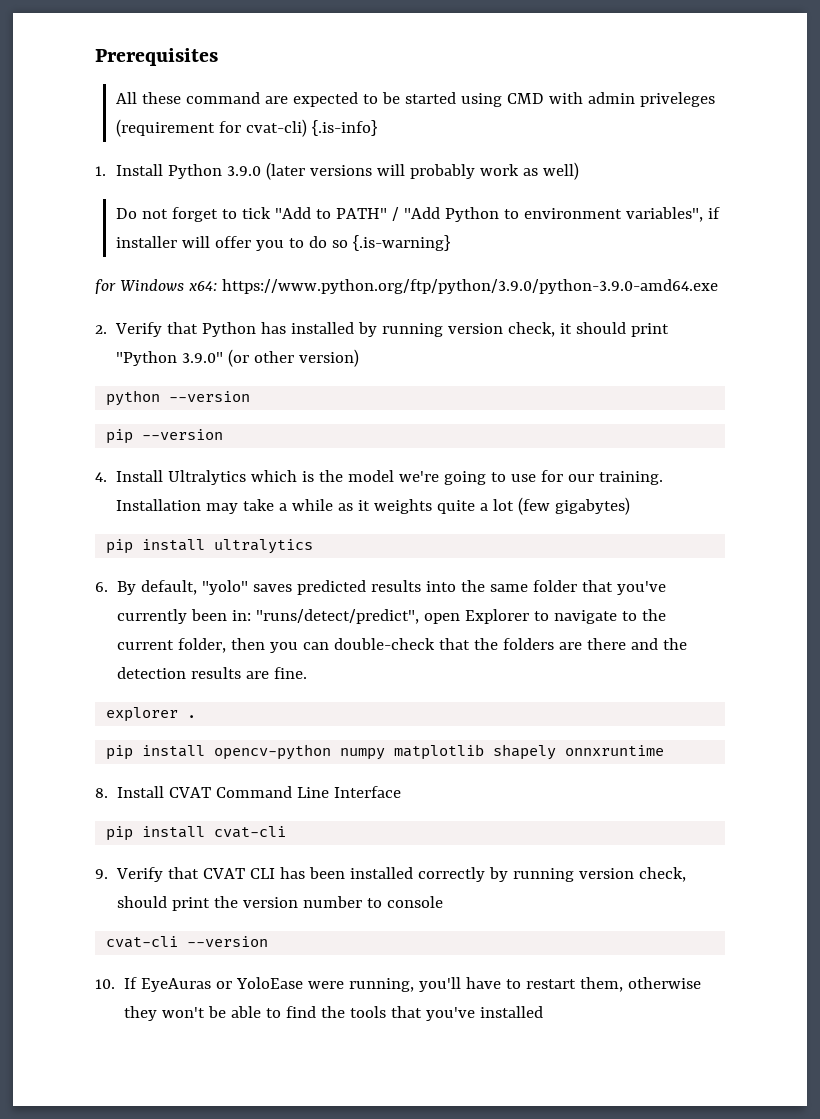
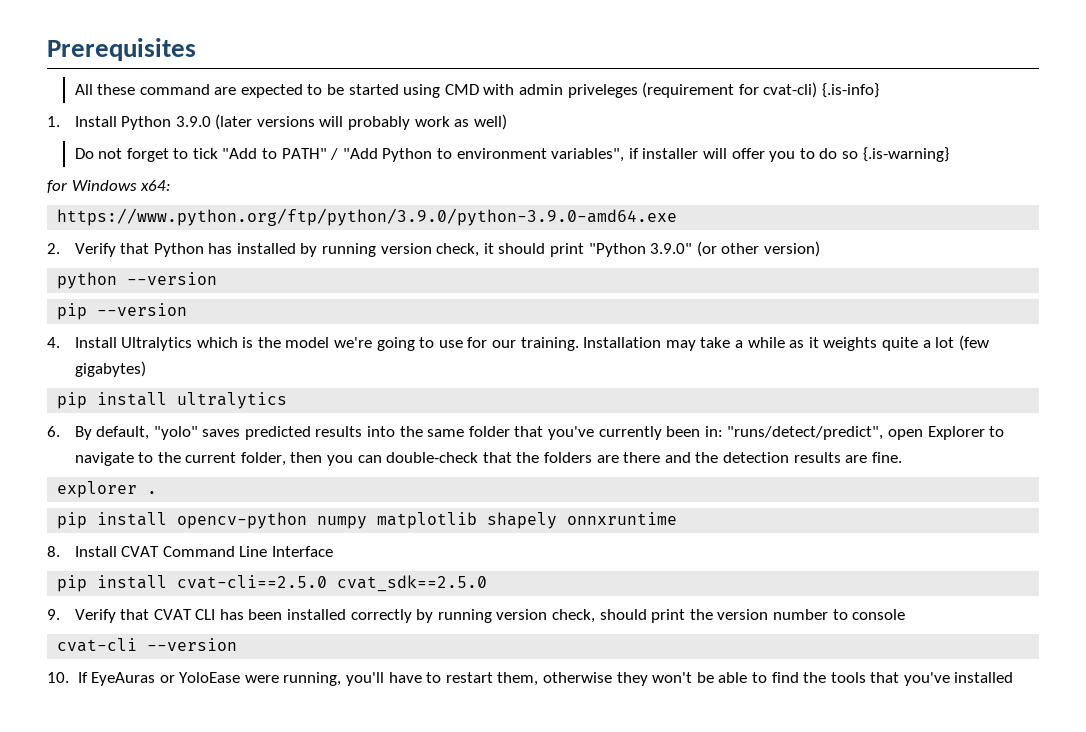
- for Windows x64: https://www.python.org/ftp/python/3.9.0/python-3.9.0-amd64.exe
+ for Windows x64:
+ https://www.python.org/ftp/python/3.9.0/python-3.9.0-amd64.exe
- pip install cvat-cli
+ pip install cvat-cli==2.5.0 cvat_sdk==2.5.0

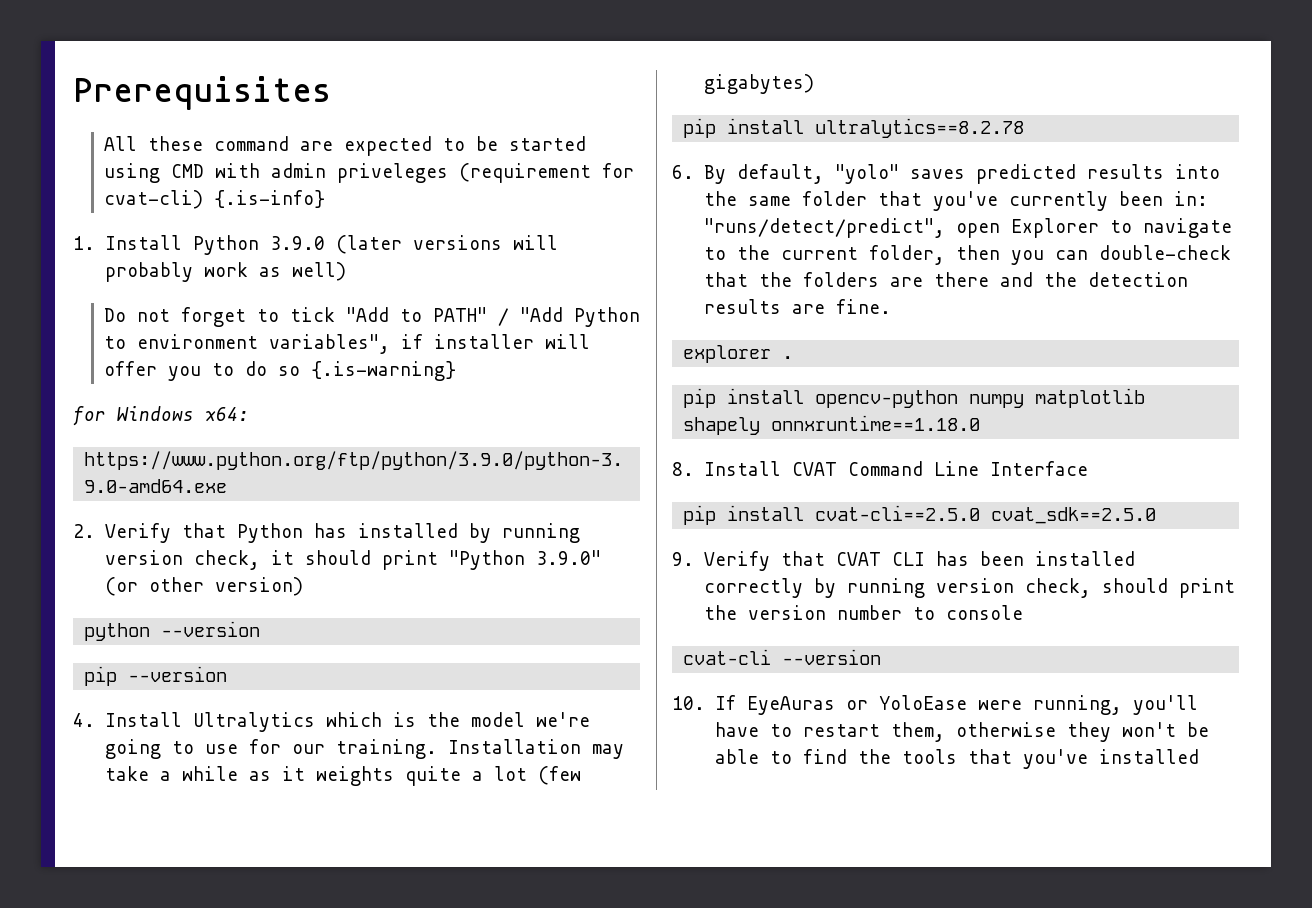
- pip install ultralytics
+ pip install ultralytics==8.2.78
- pip install opencv-python numpy matplotlib shapely onnxruntime
+ pip install opencv-python numpy matplotlib shapely onnxruntime==1.18.0

